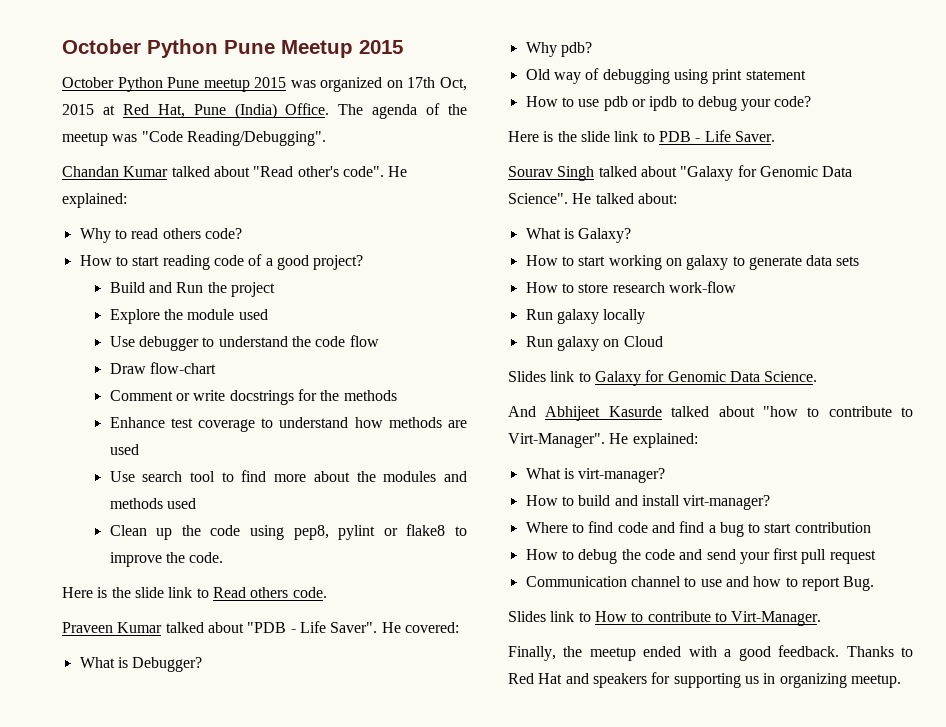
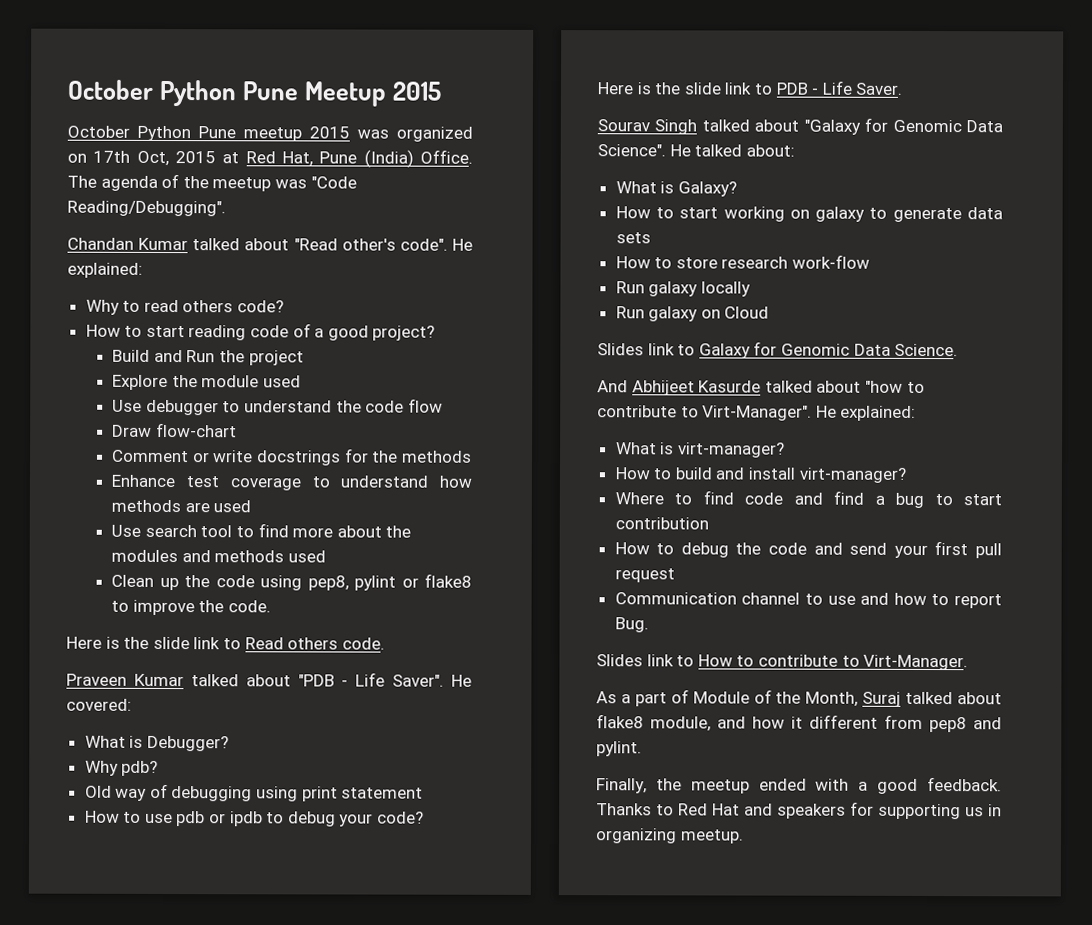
+ As a part of Module of the Month, Suraj talked about flake8 module, and how it different from pep8 and pylint.

